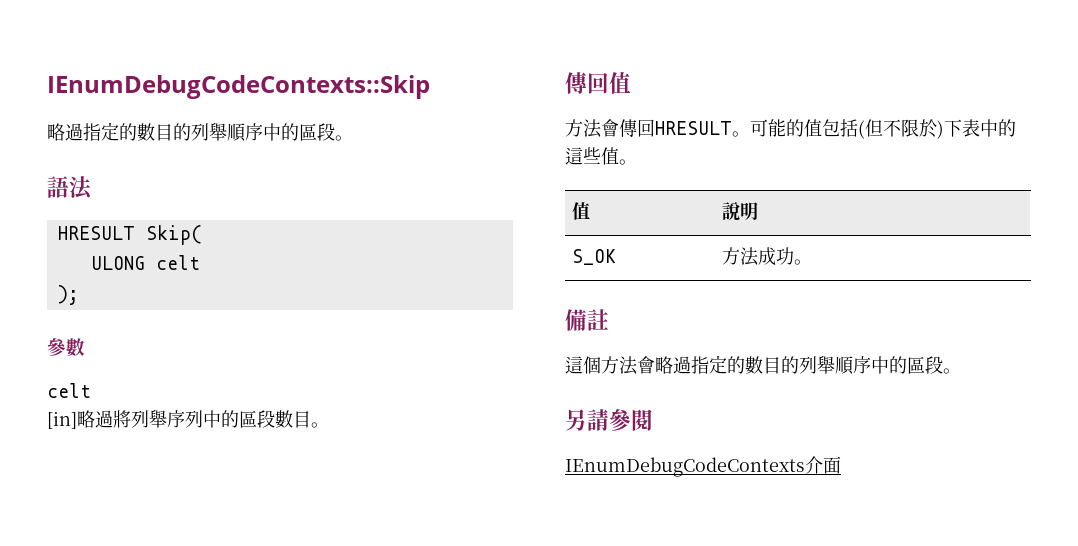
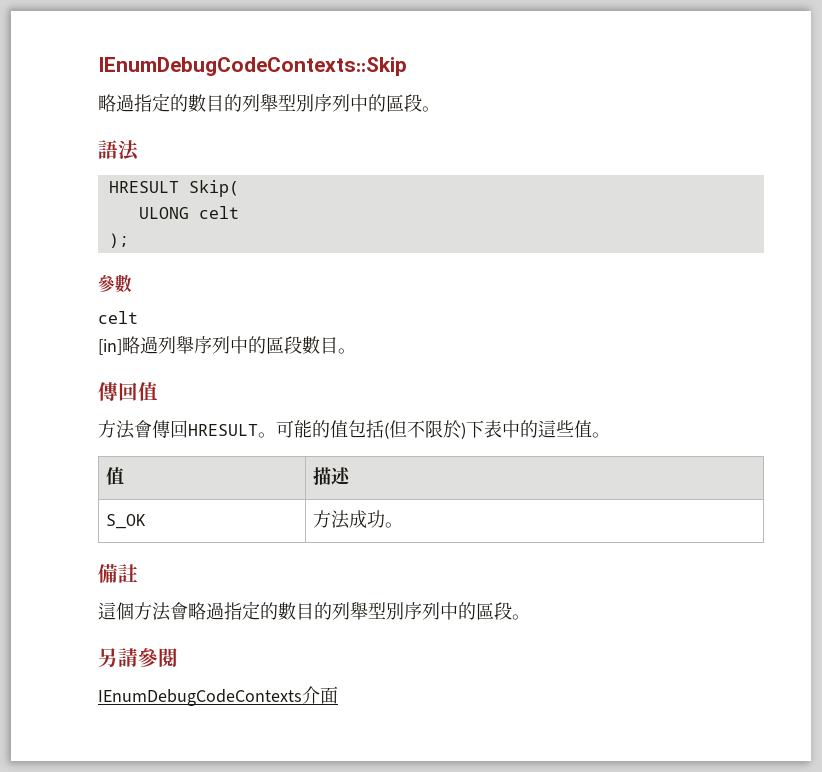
  IEnumDebugCodeContexts::Skip
- 略過指定的數目的列舉順序中的區段。
+ 略過指定的數目的列舉型別序列中的區段。
- [in]略過將列舉序列中的區段數目。
+ [in]略過列舉序列中的區段數目。
- 值 | 說明
+ 值 | 描述
- 這個方法會略過指定的數目的列舉順序中的區段。
+ 這個方法會略過指定的數目的列舉型別序列中的區段。

